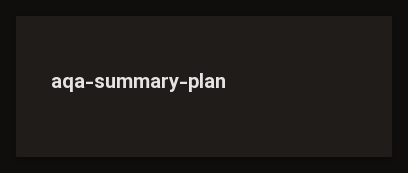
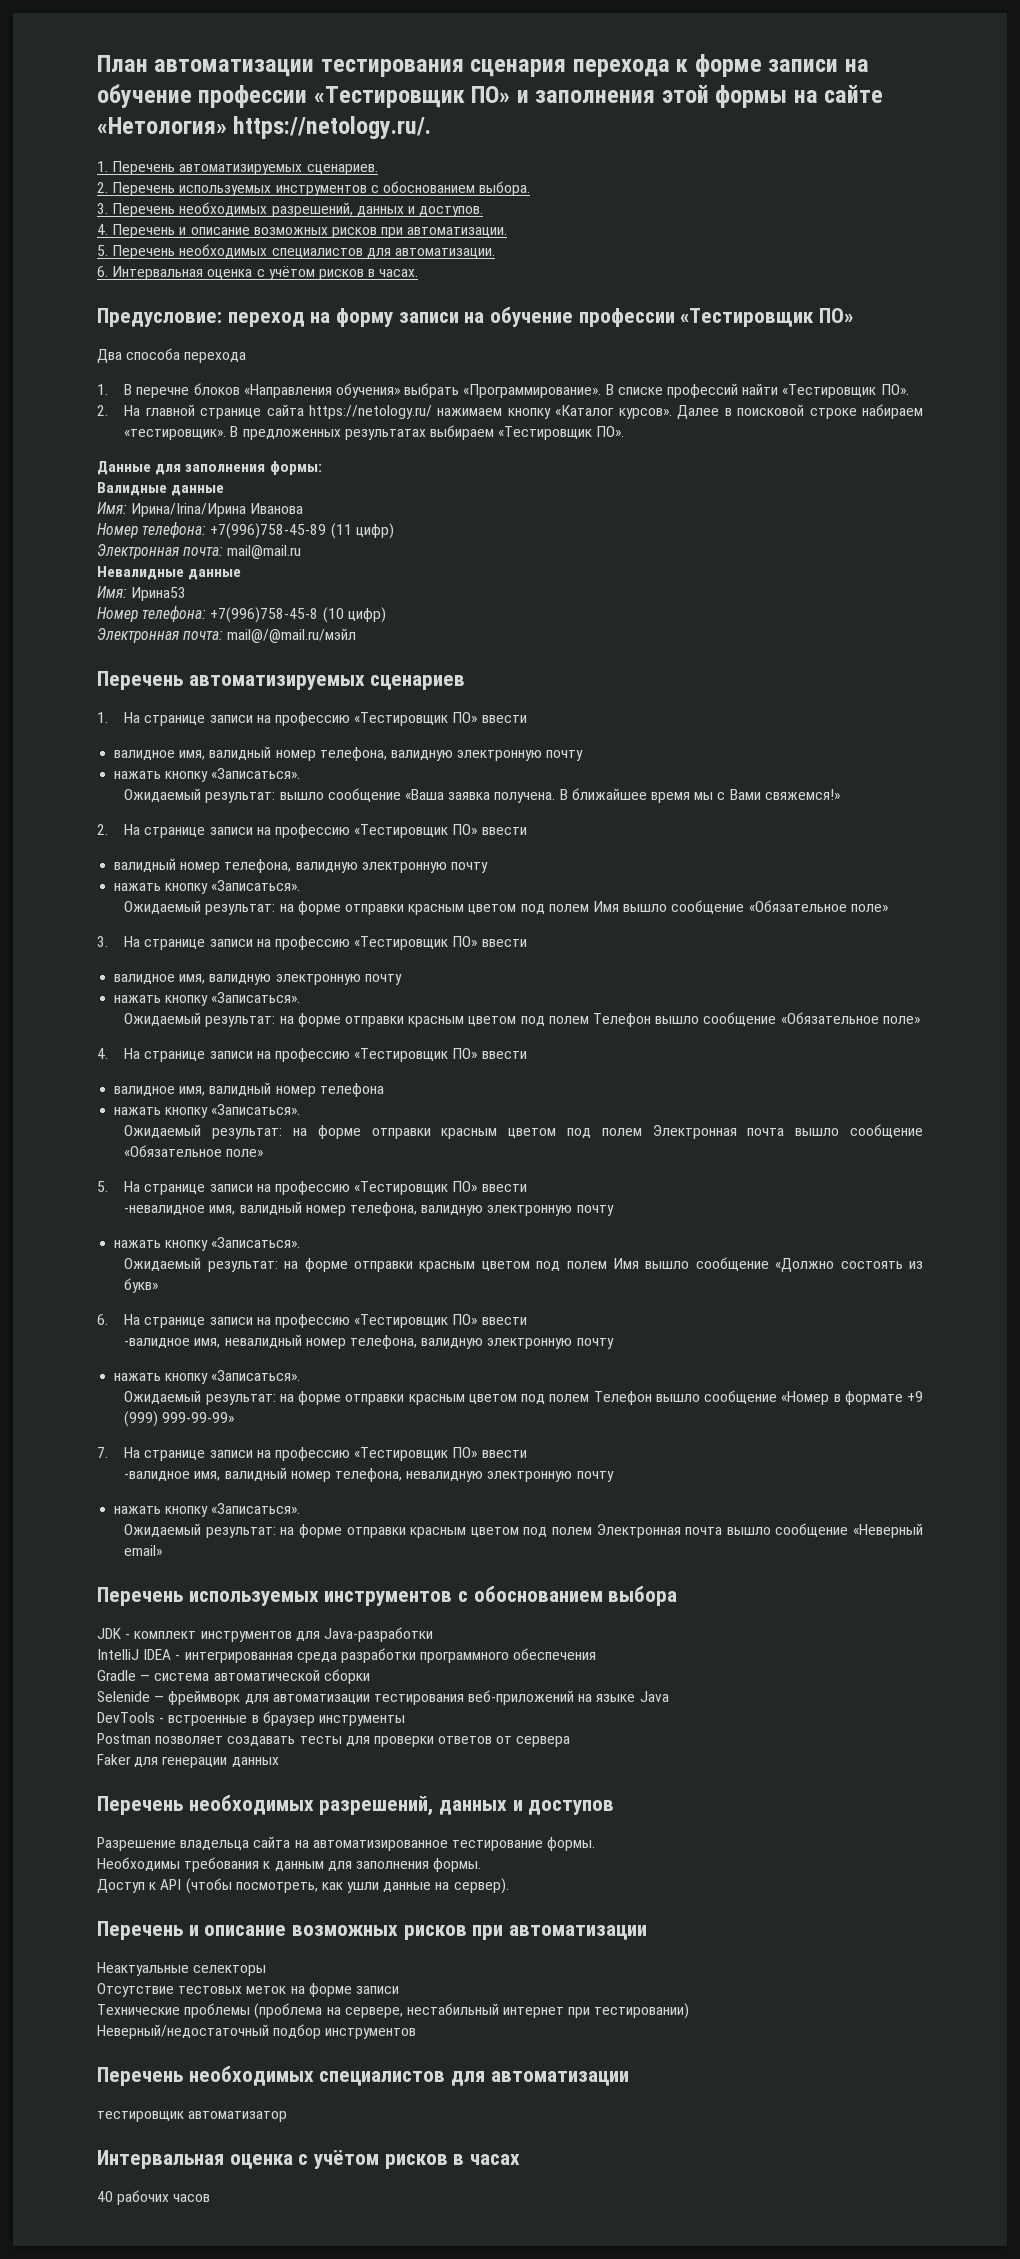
- aqa-summary-plan
+ План автоматизации тестирования сценария перехода к форме записи на обучение профессии «Тестировщик ПО» и заполнения этой формы на сайте «Нетология» https://netology.ru/.
+ 1. Перечень автоматизируемых сценариев.
+ 2. Перечень используемых инструментов с обоснованием выбора.
+ 3. Перечень необходимых разрешений, данных и доступов.
+ 4. Перечень и описание возможных рисков при автоматизации.
+ 5. Перечень необходимых специалистов для автоматизации.
+ 6. Интервальная оценка с учётом рисков в часах.
+ Предусловие: переход на форму записи на обучение профессии «Тестировщик ПО»
+ Два способа перехода
+ 1. В перечне блоков «Направления обучения» выбрать «Программирование». В списке профессий найти «Тестировщик ПО».
+ 2. На главной странице сайта https://netology.ru/ нажимаем кнопку «Каталог курсов». Далее в поисковой строке набираем «тестировщик». В предложенных результатах выбираем «Тестировщик ПО».
+ Данные для заполнения формы:
+ Валидные данные
+ Имя: Ирина/Irina/Ирина Иванова
+ Номер телефона: +7(996)758-45-89 (11 цифр)
+ Электронная почта: mail@mail.ru
+ Невалидные данные
+ Имя: Ирина53
+ Номер телефона: +7(996)758-45-8 (10 цифр)
+ Электронная почта: mail@/@mail.ru/мэйл
+ Перечень автоматизируемых сценариев
+ 1. На странице записи на профессию «Тестировщик ПО» ввести
+ валидное имя, валидный номер телефона, валидную электронную почту
+ нажать кнопку «Записаться».
+ Ожидаемый результат: вышло сообщение «Ваша заявка получена. В ближайшее время мы с Вами свяжемся!»
+ 2. На странице записи на профессию «Тестировщик ПО» ввести
+ валидный номер телефона, валидную электронную почту
+ нажать кнопку «Записаться».
+ Ожидаемый результат: на форме отправки красным цветом под полем Имя вышло сообщение «Обязательное поле»
+ 3. На странице записи на профессию «Тестировщик ПО» ввести
+ валидное имя, валидную электронную почту
+ нажать кнопку «Записаться».
+ Ожидаемый результат: на форме отправки красным цветом под полем Телефон вышло сообщение «Обязательное поле»
+ 4. На странице записи на профессию «Тестировщик ПО» ввести
+ валидное имя, валидный номер телефона
+ нажать кнопку «Записаться».
+ Ожидаемый результат: на форме отправки красным цветом под полем Электронная почта вышло сообщение «Обязательное поле»
+ 5. На странице записи на профессию «Тестировщик ПО» ввести
+ -невалидное имя, валидный номер телефона, валидную электронную почту
+ нажать кнопку «Записаться».
+ Ожидаемый результат: на форме отправки красным цветом под полем Имя вышло сообщение «Должно состоять из букв»
+ 6. На странице записи на профессию «Тестировщик ПО» ввести
+ -валидное имя, невалидный номер телефона, валидную электронную почту
+ нажать кнопку «Записаться».
+ Ожидаемый результат: на форме отправки красным цветом под полем Телефон вышло сообщение «Номер в формате +9 (999) 999-99-99»
+ 7. На странице записи на профессию «Тестировщик ПО» ввести
+ -валидное имя, валидный номер телефона, невалидную электронную почту
+ нажать кнопку «Записаться».
+ Ожидаемый результат: на форме отправки красным цветом под полем Электронная почта вышло сообщение «Неверный email»
+ Перечень используемых инструментов с обоснованием выбора
+ JDK - комплект инструментов для Java-разработки
+ IntelliJ IDEA - интегрированная среда разработки программного обеспечения
+ Gradle — система автоматической сборки
+ Selenide — фреймворк для автоматизации тестирования веб-приложений на языке Java
+ DevTools - встроенные в браузер инструменты
+ Postman позволяет создавать тесты для проверки ответов от сервера
+ Faker для генерации данных
+ Перечень необходимых разрешений, данных и доступов
+ Разрешение владельца сайта на автоматизированное тестирование формы.
+ Необходимы требования к данным для заполнения формы.
+ Доступ к API (чтобы посмотреть, как ушли данные на сервер).
+ Перечень и описание возможных рисков при автоматизации
+ Неактуальные селекторы
+ Отсутствие тестовых меток на форме записи
+ Технические проблемы (проблема на сервере, нестабильный интернет при тестировании)
+ Неверный/недостаточный подбор инструментов
+ Перечень необходимых специалистов для автоматизации
+ тестировщик автоматизатор
+ Интервальная оценка с учётом рисков в часах
+ 40 рабочих часов

